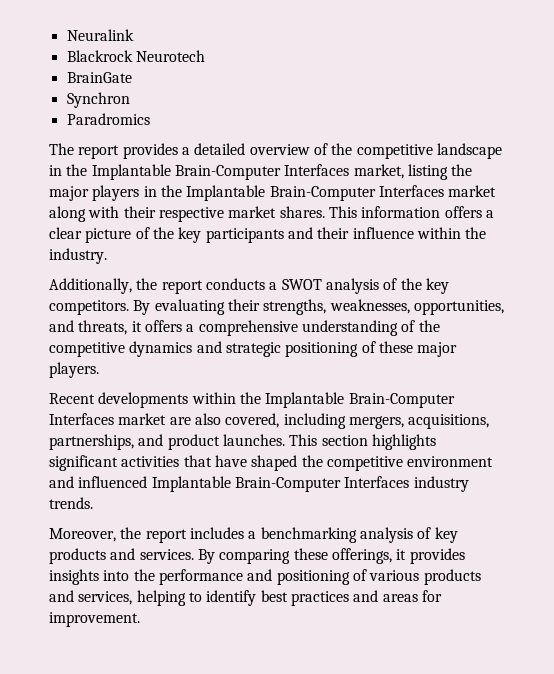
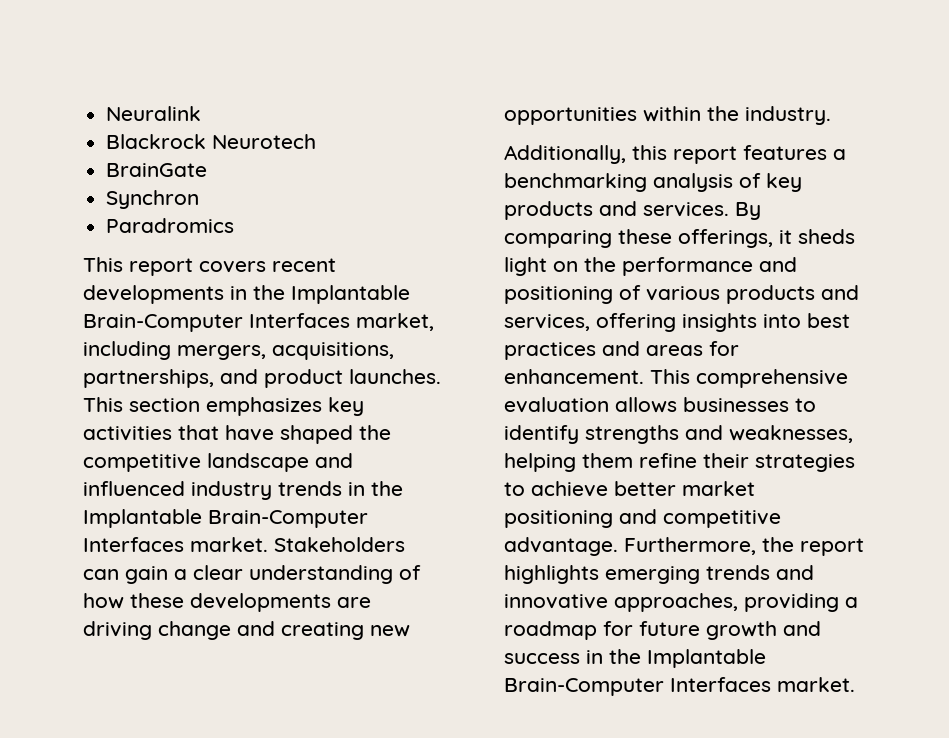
- The report provides a detailed overview of the competitive landscape in the Implantable Brain-Computer Interfaces market, listing the major players in the Implantable Brain-Computer Interfaces market along with their respective market shares. This information offers a clear picture of the key participants and their influence within the industry.
- Additionally, the report conducts a SWOT analysis of the key competitors. By evaluating their strengths, weaknesses, opportunities, and threats, it offers a comprehensive understanding of the competitive dynamics and strategic positioning of these major players.
- Recent developments within the Implantable Brain-Computer Interfaces market are also covered, including mergers, acquisitions, partnerships, and product launches.
+ This report covers recent developments in the Implantable Brain-Computer Interfaces market, including mergers, acquisitions, partnerships, and product launches.
- This section highlights significant activities that have shaped the competitive environment and influenced Implantable Brain-Computer Interfaces industry trends.
- Moreover, the report includes a benchmarking analysis of key products and services.
+ This section emphasizes key activities that have shaped the competitive landscape and influenced industry trends in the Implantable Brain-Computer Interfaces market. Stakeholders can gain a clear understanding of how these developments are driving change and creating new opportunities within the industry.
+ Additionally, this report features a benchmarking analysis of key products and services.
- By comparing these offerings, it provides insights into the performance and positioning of various products and services, helping to identify best practices and areas for improvement.
+ By comparing these offerings, it sheds light on the performance and positioning of various products and services, offering insights into best practices and areas for enhancement. This comprehensive evaluation allows businesses to identify strengths and weaknesses, helping them refine their strategies to achieve better market positioning and competitive advantage. Furthermore, the report highlights emerging trends and innovative approaches, providing a roadmap for future growth and success in the Implantable Brain-Computer Interfaces market.

